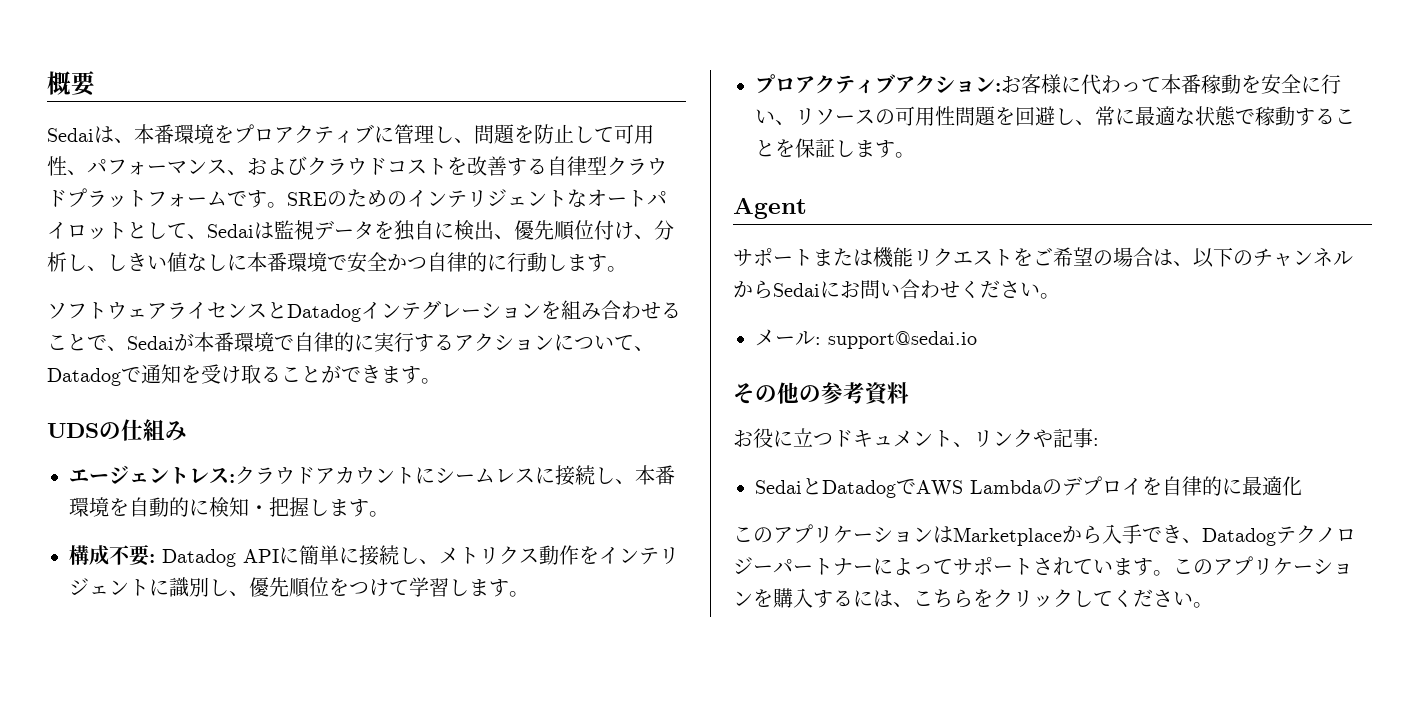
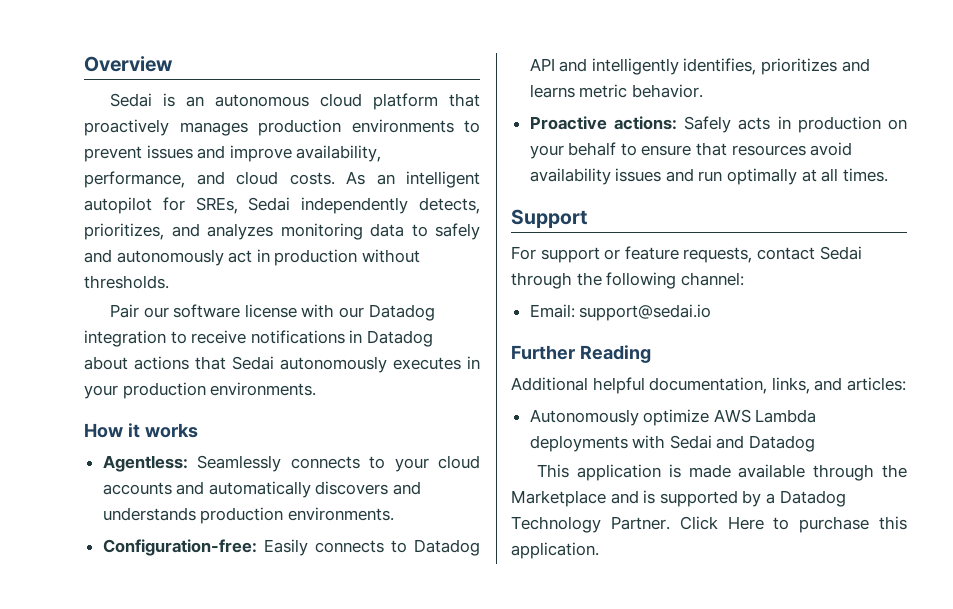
- 概要
- Sedaiは、本番環境をプロアクティブに管理し、問題を防止して可用性、パフォーマンス、およびクラウドコストを改善する自律型クラウドプラットフォームです。SREのためのインテリジェントなオートパイロットとして、Sedaiは監視データを独自に検出、優先順位付け、分析し、しきい値なしに本番環境で安全かつ自律的に行動します。
- ソフトウェアライセンスとDatadogインテグレーションを組み合わせることで、Sedaiが本番環境で自律的に実行するアクションについて、Datadogで通知を受け取ることができます。
- UDSの仕組み
- エージェントレス:クラウドアカウントにシームレスに接続し、本番環境を自動的に検知・把握します。
- 構成不要: Datadog APIに簡単に接続し、メトリクス動作をインテリジェントに識別し、優先順位をつけて学習します。
- プロアクティブアクション:お客様に代わって本番稼動を安全に行い、リソースの可用性問題を回避し、常に最適な状態で稼動することを保証します。
- Agent
- サポートまたは機能リクエストをご希望の場合は、以下のチャンネルからSedaiにお問い合わせください。
- メール: support@sedai.io
- その他の参考資料
- お役に立つドキュメント、リンクや記事:
- SedaiとDatadogでAWS Lambdaのデプロイを自律的に最適化
- このアプリケーションはMarketplaceから入手でき、Datadogテクノロジーパートナーによってサポートされています。このアプリケーションを購入するには、こちらをクリックしてください。
+ Overview
+ Sedai is an autonomous cloud platform that proactively manages production environments to prevent issues and improve availability, performance, and cloud costs. As an intelligent autopilot for SREs, Sedai independently detects, prioritizes, and analyzes monitoring data to safely and autonomously act in production without thresholds.
+ Pair our software license with our Datadog integration to receive notifications in Datadog about actions that Sedai autonomously executes in your production environments.
+ How it works
+ Agentless: Seamlessly connects to your cloud accounts and automatically discovers and understands production environments.
+ Configuration-free: Easily connects to Datadog API and intelligently identifies, prioritizes and learns metric behavior.
+ Proactive actions: Safely acts in production on your behalf to ensure that resources avoid availability issues and run optimally at all times.
+ Support
+ For support or feature requests, contact Sedai through the following channel:
+ Email: support@sedai.io
+ Further Reading
+ Additional helpful documentation, links, and articles:
+ Autonomously optimize AWS Lambda deployments with Sedai and Datadog
+ This application is made available through the Marketplace and is supported by a Datadog Technology Partner. Click Here to purchase this application.

